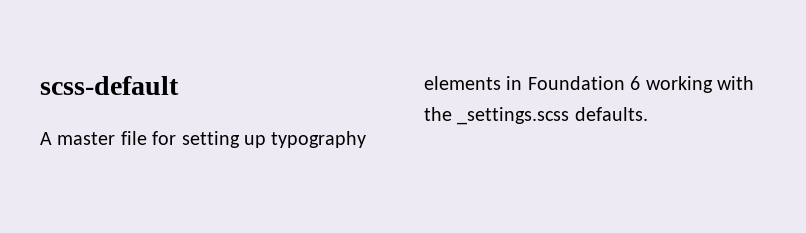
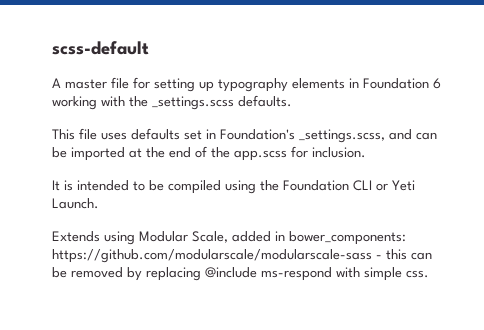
+ This file uses defaults set in Foundation's _settings.scss, and can be imported at the end of the app.scss for inclusion.
+ It is intended to be compiled using the Foundation CLI or Yeti Launch.
+ Extends using Modular Scale, added in bower_components: https://github.com/modularscale/modularscale-sass - this can be removed by replacing @include ms-respond with simple css.

